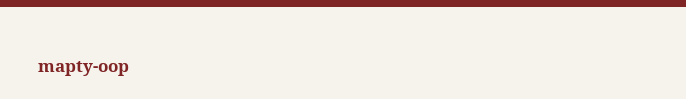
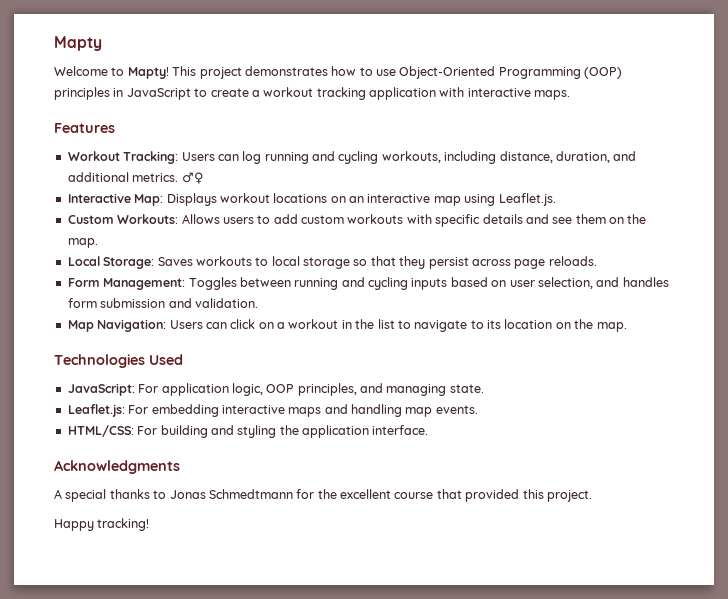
- mapty-oop
+ Mapty
+ Welcome to Mapty! This project demonstrates how to use Object-Oriented Programming (OOP) principles in JavaScript to create a workout tracking application with interactive maps.
+ Features
+ Workout Tracking: Users can log running and cycling workouts, including distance, duration, and additional metrics. ♂♀
+ Interactive Map: Displays workout locations on an interactive map using Leaflet.js.
+ Custom Workouts: Allows users to add custom workouts with specific details and see them on the map.
+ Local Storage: Saves workouts to local storage so that they persist across page reloads.
+ Form Management: Toggles between running and cycling inputs based on user selection, and handles form submission and validation.
+ Map Navigation: Users can click on a workout in the list to navigate to its location on the map.
+ Technologies Used
+ JavaScript: For application logic, OOP principles, and managing state.
+ Leaflet.js: For embedding interactive maps and handling map events.
+ HTML/CSS: For building and styling the application interface.
+ Acknowledgments
+ A special thanks to Jonas Schmedtmann for the excellent course that provided this project.
+ Happy tracking!

